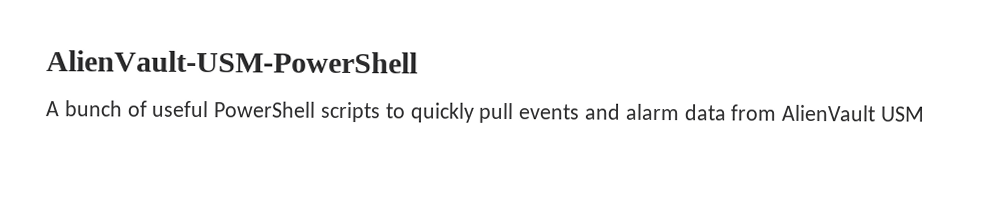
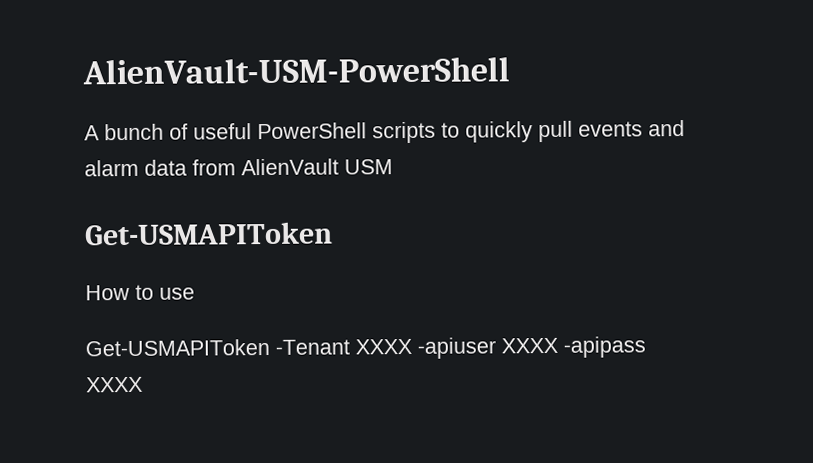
  A bunch of useful PowerShell scripts to quickly pull events and alarm data from AlienVault USM
+ Get-USMAPIToken
+ How to use
+ Get-USMAPIToken -Tenant XXXX -apiuser XXXX -apipass XXXX

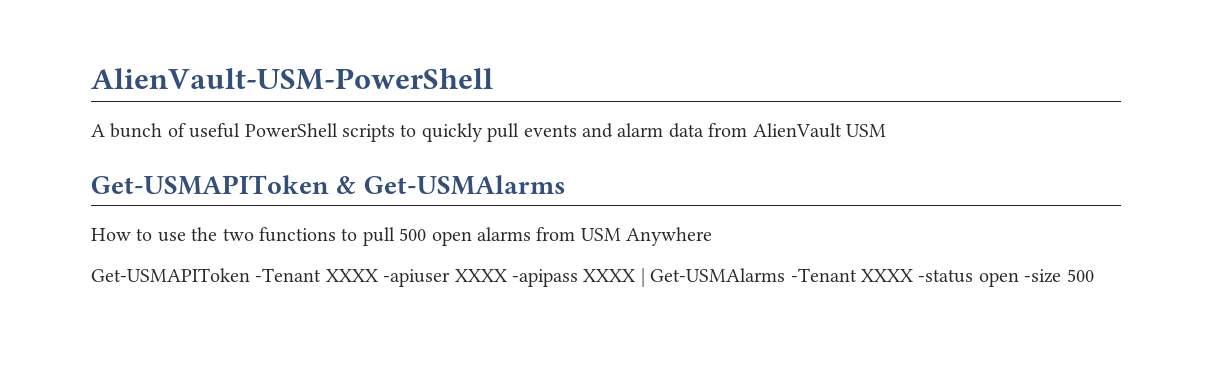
  A bunch of useful PowerShell scripts to quickly pull events and alarm data from AlienVault USM
- Get-USMAPIToken
+ Get-USMAPIToken & Get-USMAlarms
- How to use
+ How to use the two functions to pull 500 open alarms from USM Anywhere
- Get-USMAPIToken -Tenant XXXX -apiuser XXXX -apipass XXXX
+ Get-USMAPIToken -Tenant XXXX -apiuser XXXX -apipass XXXX | Get-USMAlarms -Tenant XXXX -status open -size 500

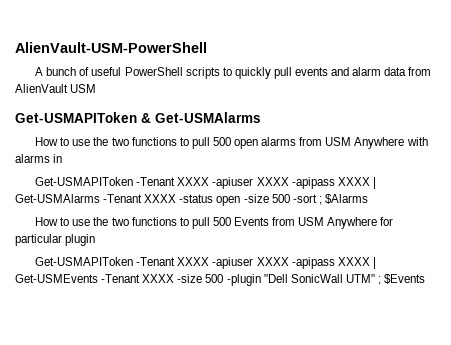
- How to use the two functions to pull 500 open alarms from USM Anywhere
+ How to use the two functions to pull 500 open alarms from USM Anywhere with alarms in
- Get-USMAPIToken -Tenant XXXX -apiuser XXXX -apipass XXXX | Get-USMAlarms -Tenant XXXX -status open -size 500
+ Get-USMAPIToken -Tenant XXXX -apiuser XXXX -apipass XXXX | Get-USMAlarms -Tenant XXXX -status open -size 500 -sort ; $Alarms
+ How to use the two functions to pull 500 Events from USM Anywhere for particular plugin
+ Get-USMAPIToken -Tenant XXXX -apiuser XXXX -apipass XXXX | Get-USMEvents -Tenant XXXX -size 500 -plugin "Dell SonicWall UTM" ; $Events

